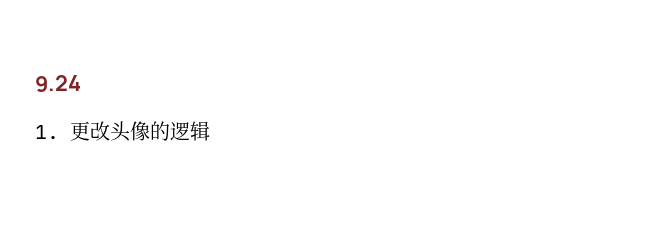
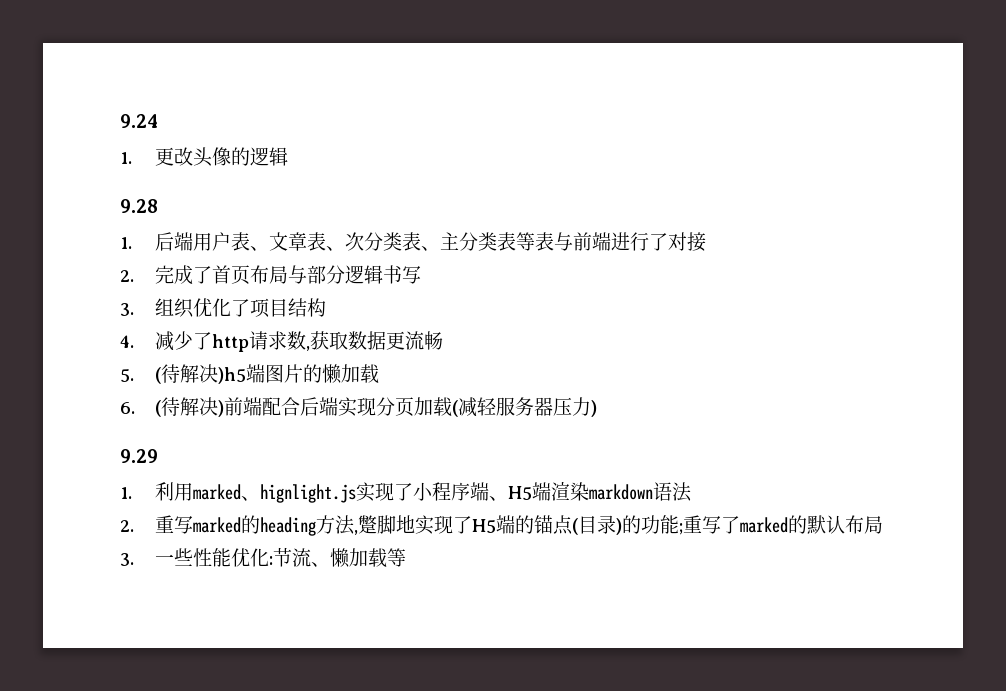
+ 9.28
+ 1.后端用户表、文章表、次分类表、主分类表等表与前端进行了对接
+ 2.完成了首页布局与部分逻辑书写
+ 3.组织优化了项目结构
+ 4.减少了http请求数,获取数据更流畅
+ 5. (待解决)h5端图片的懒加载
+ 6. (待解决)前端配合后端实现分页加载(减轻服务器压力)
+ 9.29
+ 1.利用marked、hignlight.js实现了小程序端、H5端渲染markdown语法
+ 2.重写marked的heading方法,蹩脚地实现了H5端的锚点(目录)的功能;重写了marked的默认布局
+ 3.一些性能优化:节流、懒加载等

